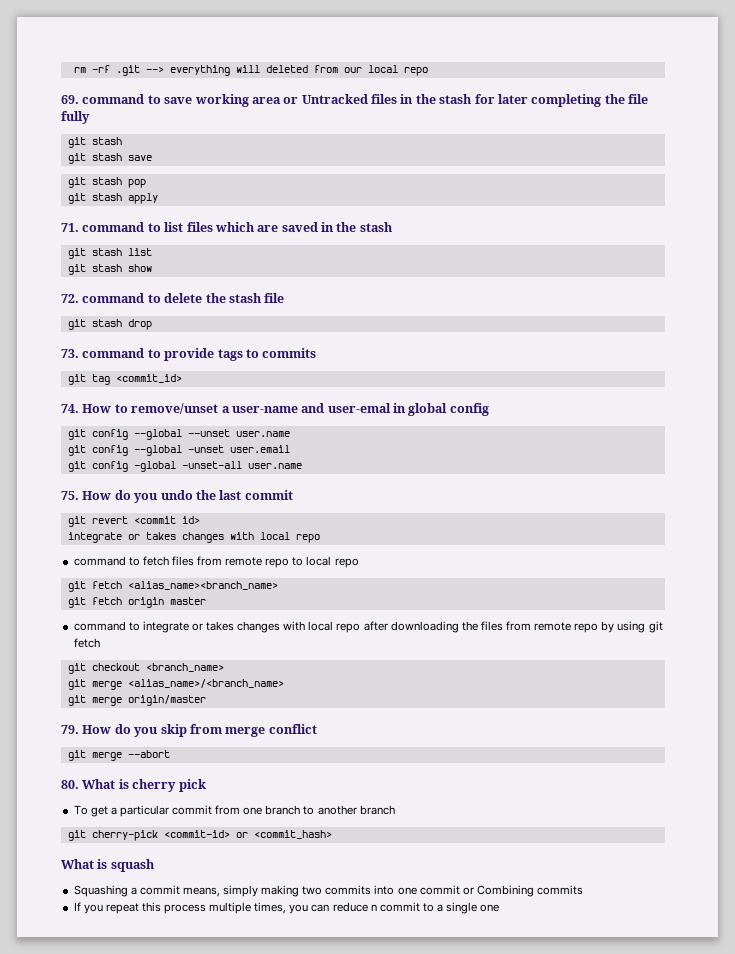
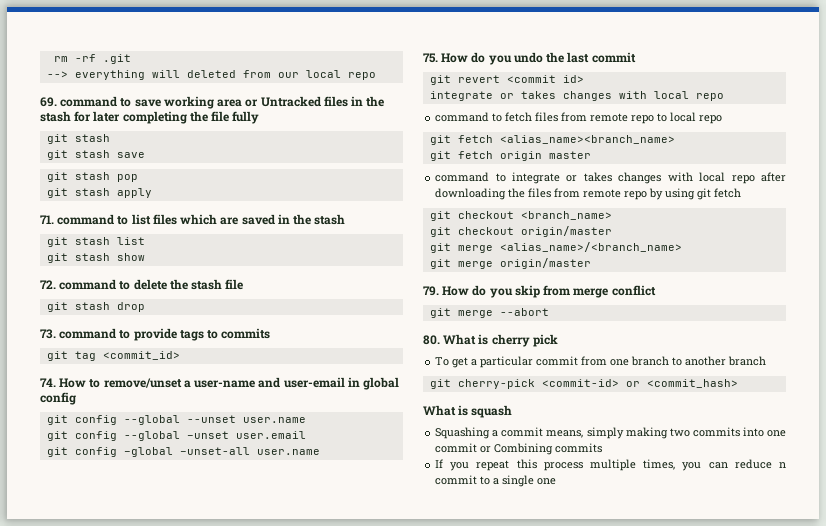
- rm -rf .git --> everything will deleted from our local repo
+ rm -rf .git
+ --> everything will deleted from our local repo
- 74. How to remove/unset a user-name and user-emal in global config
+ 74. How to remove/unset a user-name and user-email in global config
+ git checkout origin/master

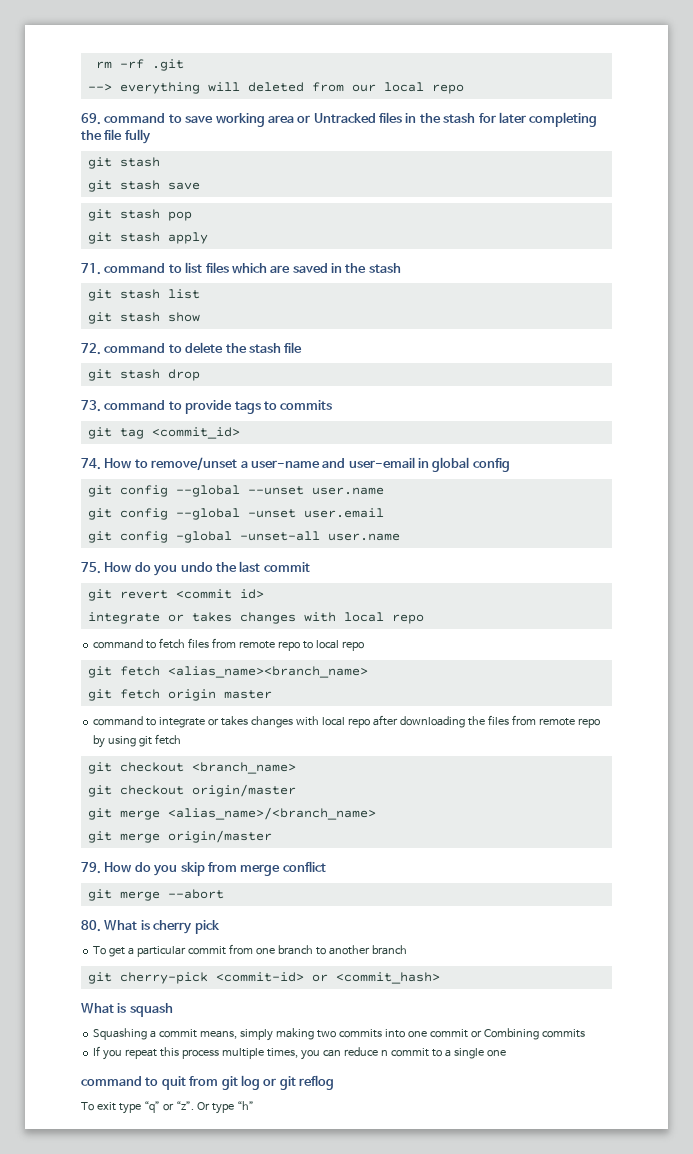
+ command to quit from git log or git reflog
+ To exit type “q” or “z”. Or type “h”

